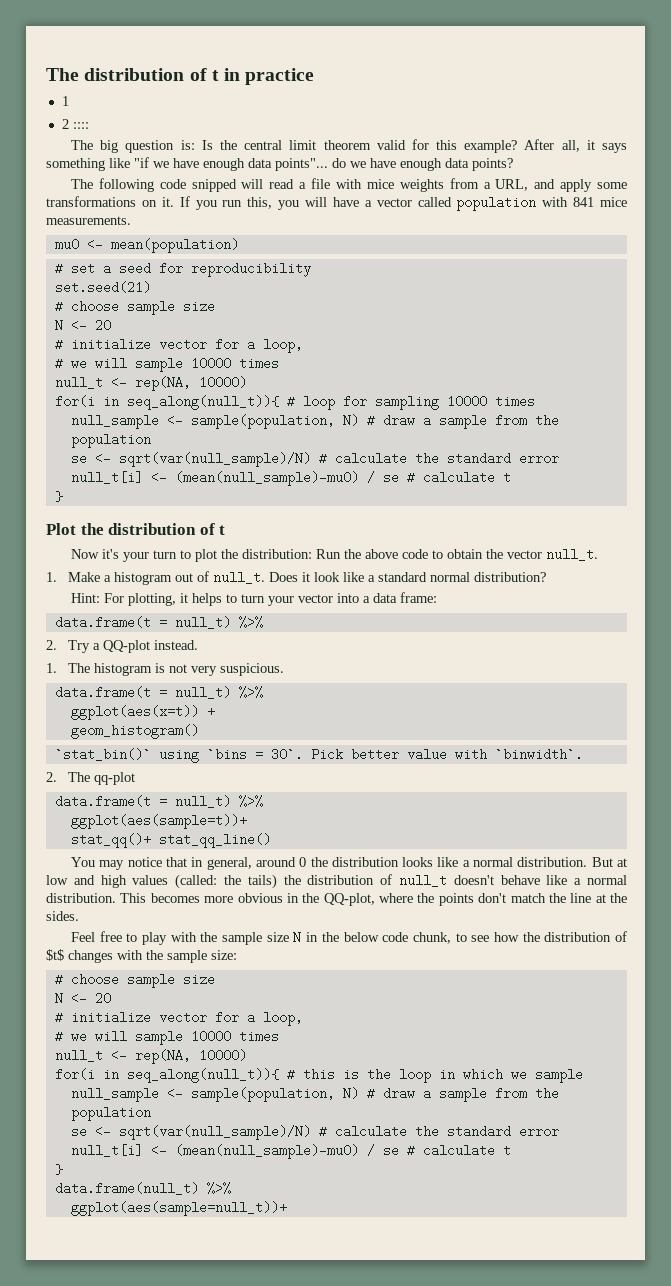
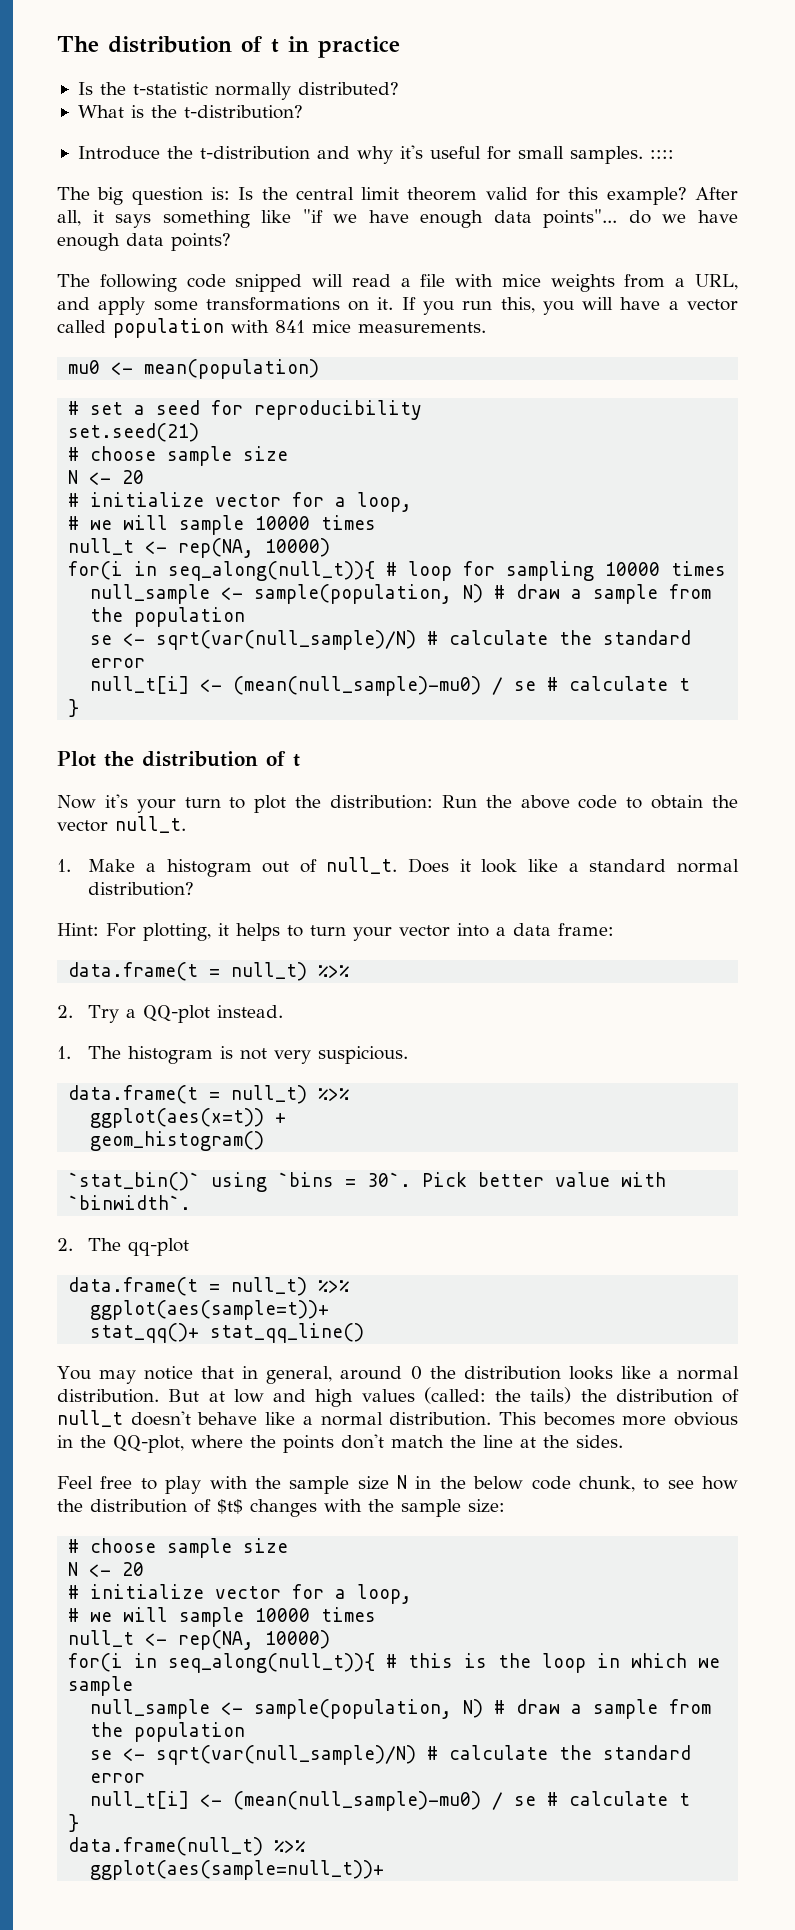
- 1
- 2 ::::
+ Is the t-statistic normally distributed?
+ What is the t-distribution?
+ Introduce the t-distribution and why it's useful for small samples. ::::

